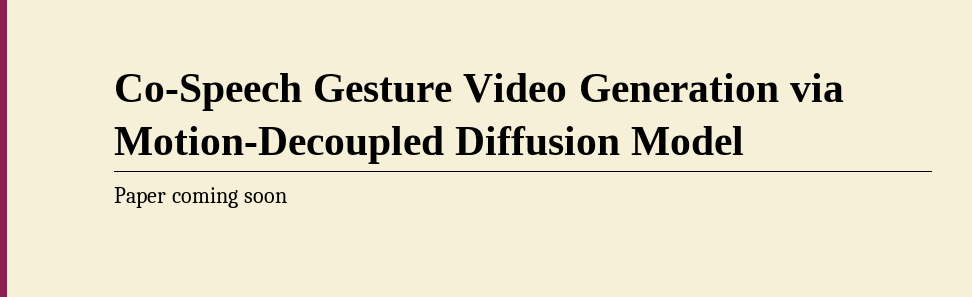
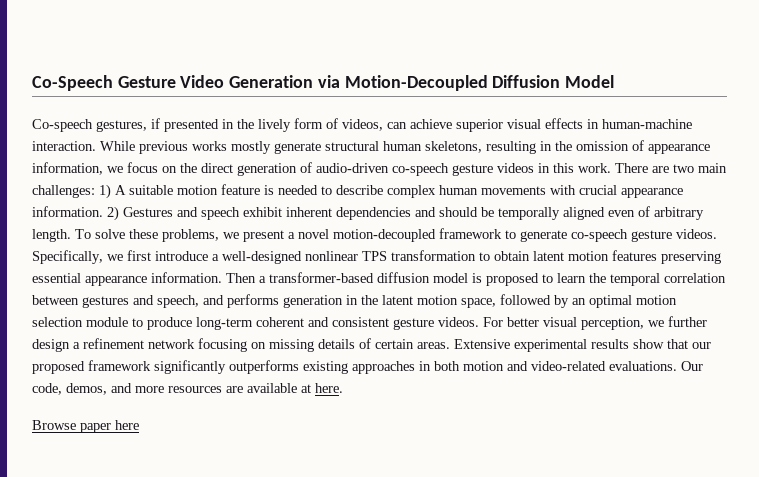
- Paper coming soon
+ Co-speech gestures, if presented in the lively form of videos, can achieve superior visual effects in human-machine interaction. While previous works mostly generate structural human skeletons, resulting in the omission of appearance information, we focus on the direct generation of audio-driven co-speech gesture videos in this work. There are two main challenges: 1) A suitable motion feature is needed to describe complex human movements with crucial appearance information. 2) Gestures and speech exhibit inherent dependencies and should be temporally aligned even of arbitrary length. To solve these problems, we present a novel motion-decoupled framework to generate co-speech gesture videos. Specifically, we first introduce a well-designed nonlinear TPS transformation to obtain latent motion features preserving essential appearance information. Then a transformer-based diffusion model is proposed to learn the temporal correlation between gestures and speech, and performs generation in the latent motion space, followed by an optimal motion selection module to produce long-term coherent and consistent gesture videos. For better visual perception, we further design a refinement network focusing on missing details of certain areas. Extensive experimental results show that our proposed framework significantly outperforms existing approaches in both motion and video-related evaluations. Our code, demos, and more resources are available at here.
+ Browse paper here

